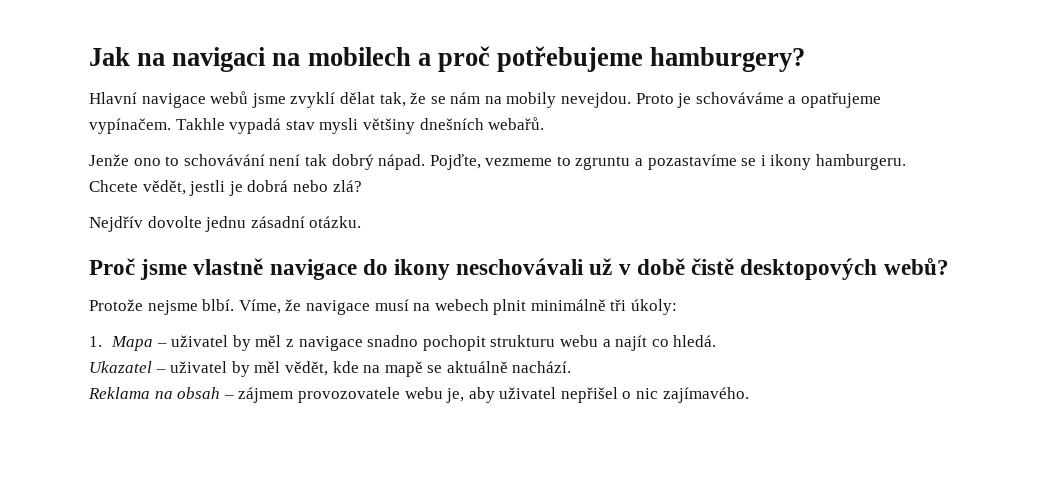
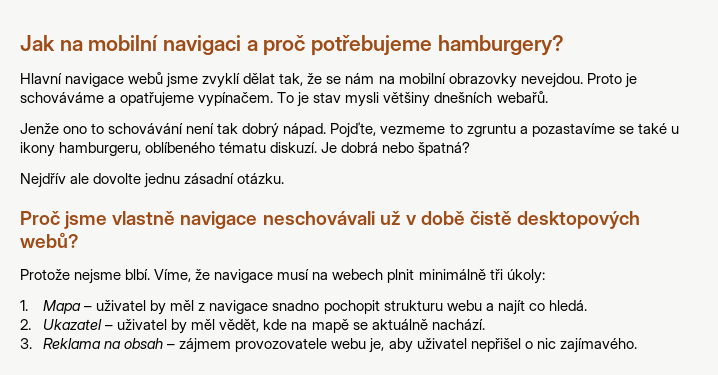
- Jak na navigaci na mobilech a proč potřebujeme hamburgery?
+ Jak na mobilní navigaci a proč potřebujeme hamburgery?
- Hlavní navigace webů jsme zvyklí dělat tak, že se nám na mobily nevejdou.
+ Hlavní navigace webů jsme zvyklí dělat tak, že se nám na mobilní obrazovky nevejdou.
- Takhle vypadá stav mysli většiny dnešních webařů.
+ To je stav mysli většiny dnešních webařů.
- Pojďte, vezmeme to zgruntu a pozastavíme se i ikony hamburgeru. Chcete vědět, jestli je dobrá nebo zlá?
+ Pojďte, vezmeme to zgruntu a pozastavíme se také u ikony hamburgeru, oblíbeného tématu diskuzí. Je dobrá nebo špatná?
- Nejdřív dovolte jednu zásadní otázku.
+ Nejdřív ale dovolte jednu zásadní otázku.
- Proč jsme vlastně navigace do ikony neschovávali už v době čistě desktopových webů?
+ Proč jsme vlastně navigace neschovávali už v době čistě desktopových webů?
- Ukazatel – uživatel by měl vědět, kde na mapě se aktuálně nachází.
+ 2. Ukazatel – uživatel by měl vědět, kde na mapě se aktuálně nachází.
- Reklama na obsah – zájmem provozovatele webu je, aby uživatel nepřišel o nic zajímavého.
+ 3. Reklama na obsah – zájmem provozovatele webu je, aby uživatel nepřišel o nic zajímavého.

